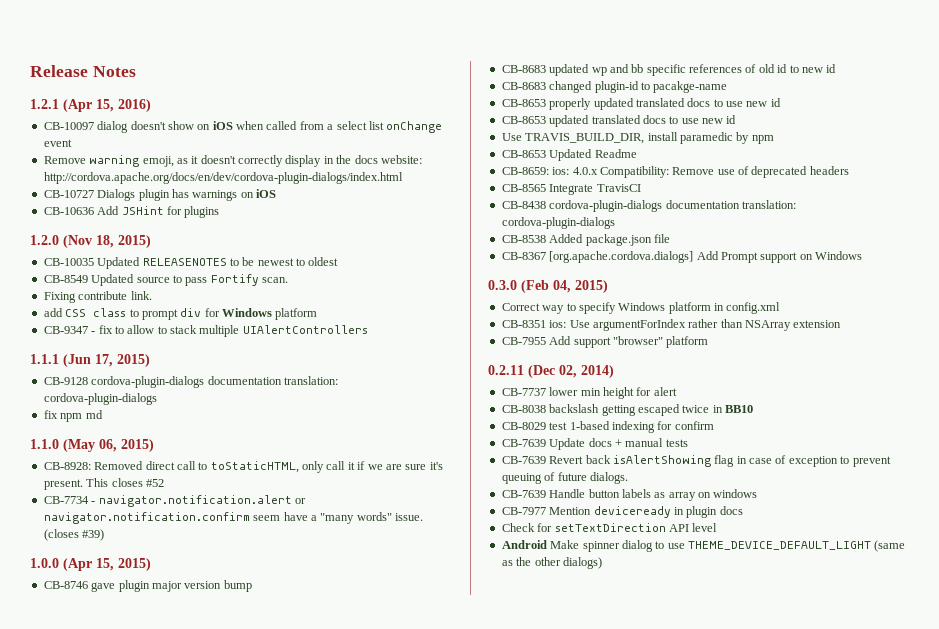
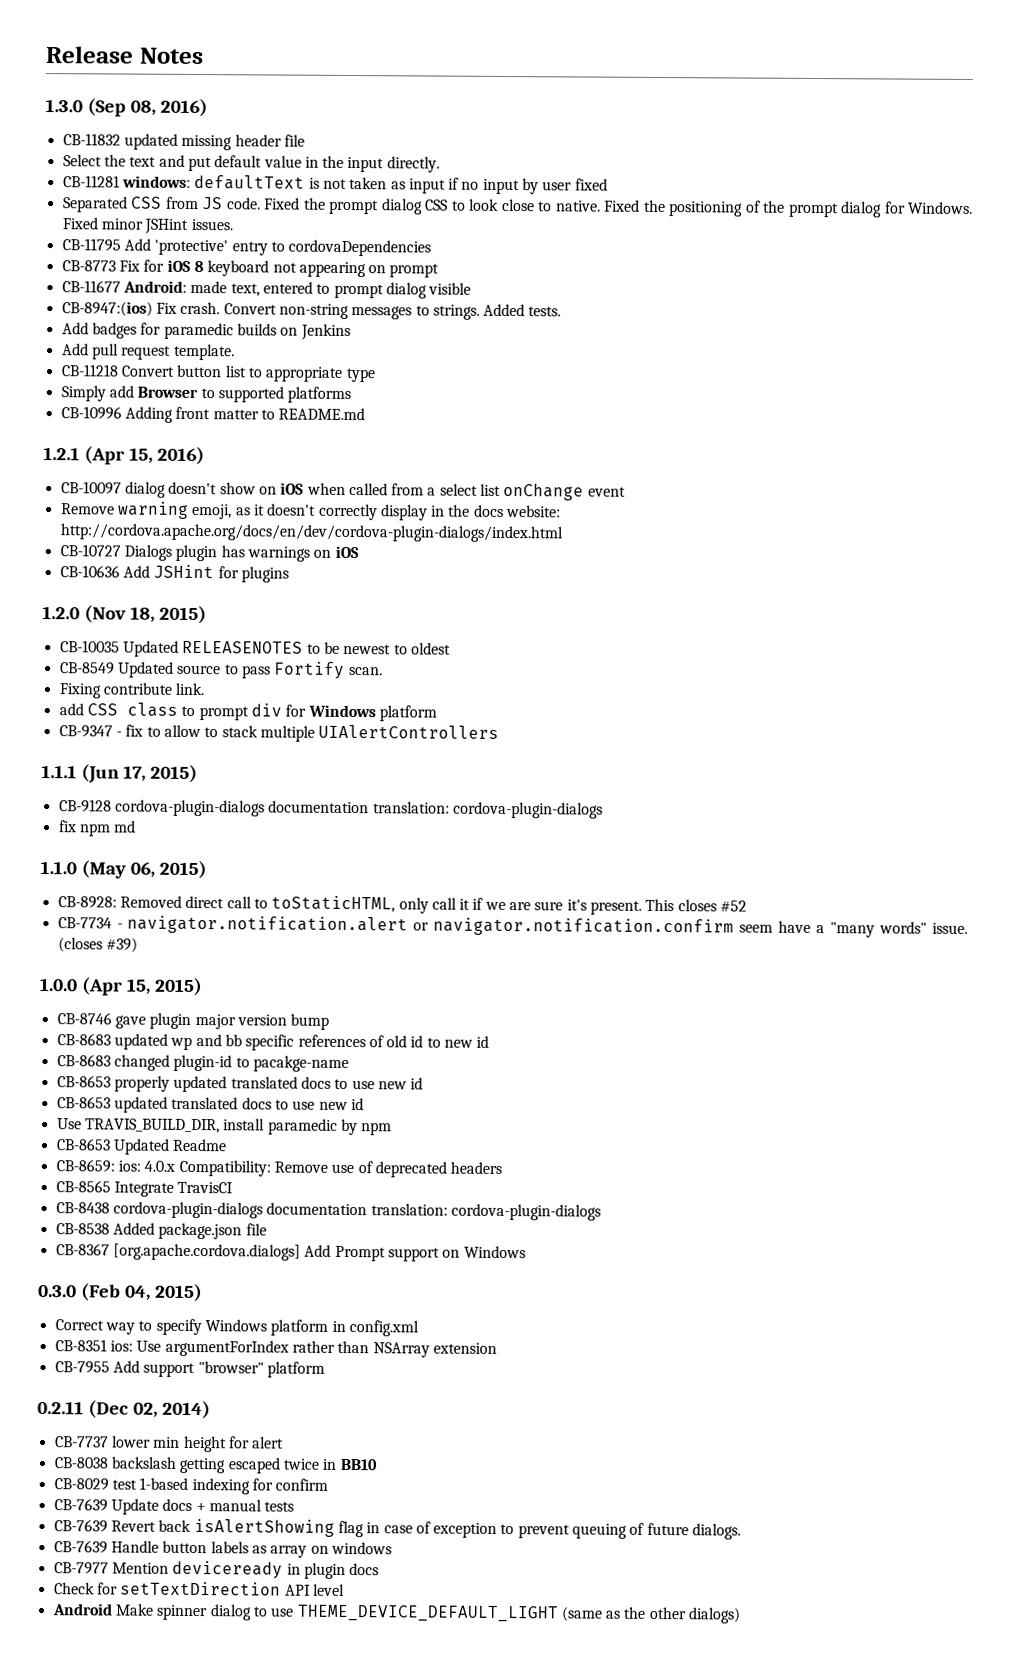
+ 1.3.0 (Sep 08, 2016)
+ CB-11832 updated missing header file
+ Select the text and put default value in the input directly.
+ CB-11281 windows: defaultText is not taken as input if no input by user fixed
+ Separated CSS from JS code. Fixed the prompt dialog CSS to look close to native. Fixed the positioning of the prompt dialog for Windows. Fixed minor JSHint issues.
+ CB-11795 Add 'protective' entry to cordovaDependencies
+ CB-8773 Fix for iOS 8 keyboard not appearing on prompt
+ CB-11677 Android: made text, entered to prompt dialog visible
+ CB-8947:(ios) Fix crash. Convert non-string messages to strings. Added tests.
+ Add badges for paramedic builds on Jenkins
+ Add pull request template.
+ CB-11218 Convert button list to appropriate type
+ Simply add Browser to supported platforms
+ CB-10996 Adding front matter to README.md

